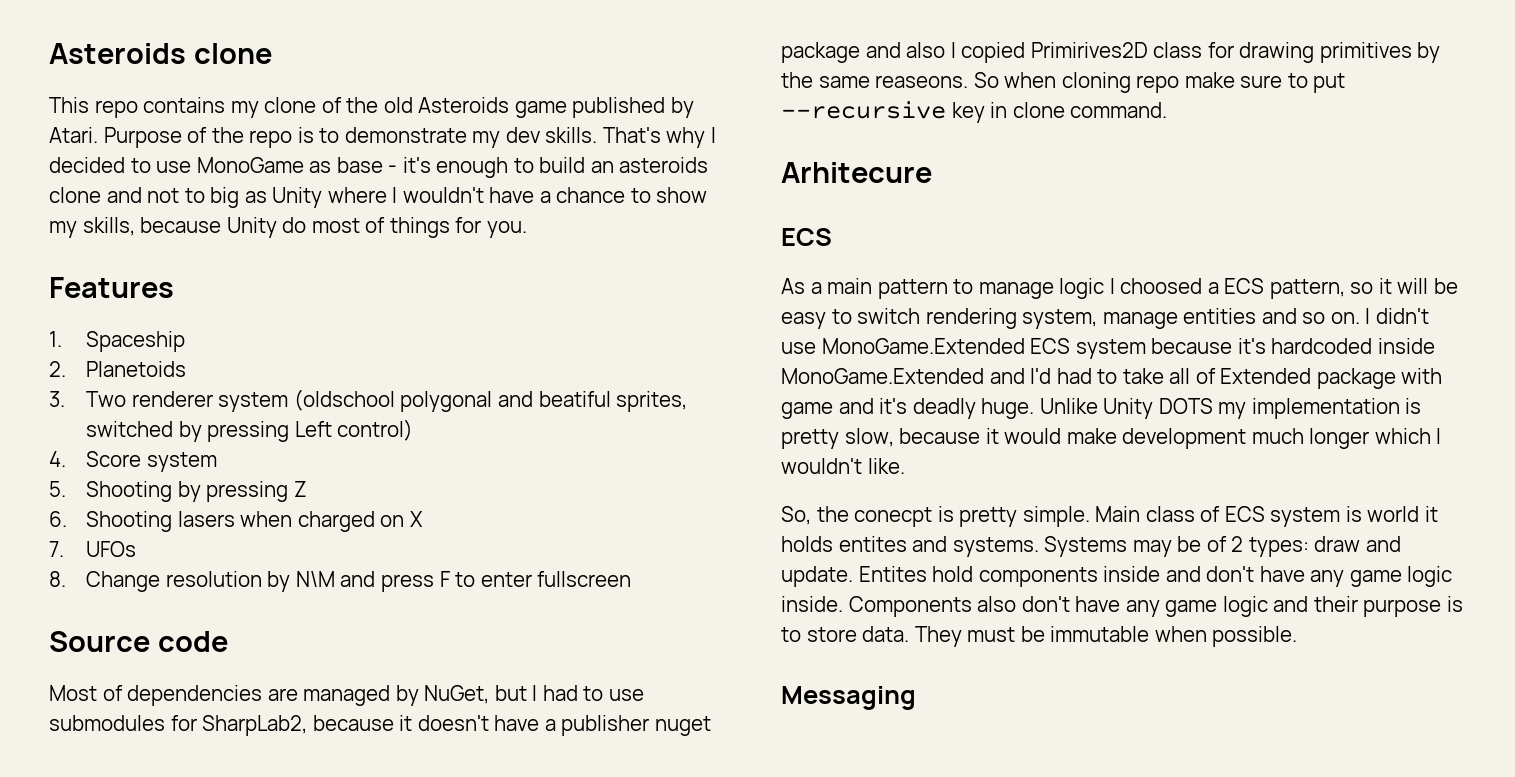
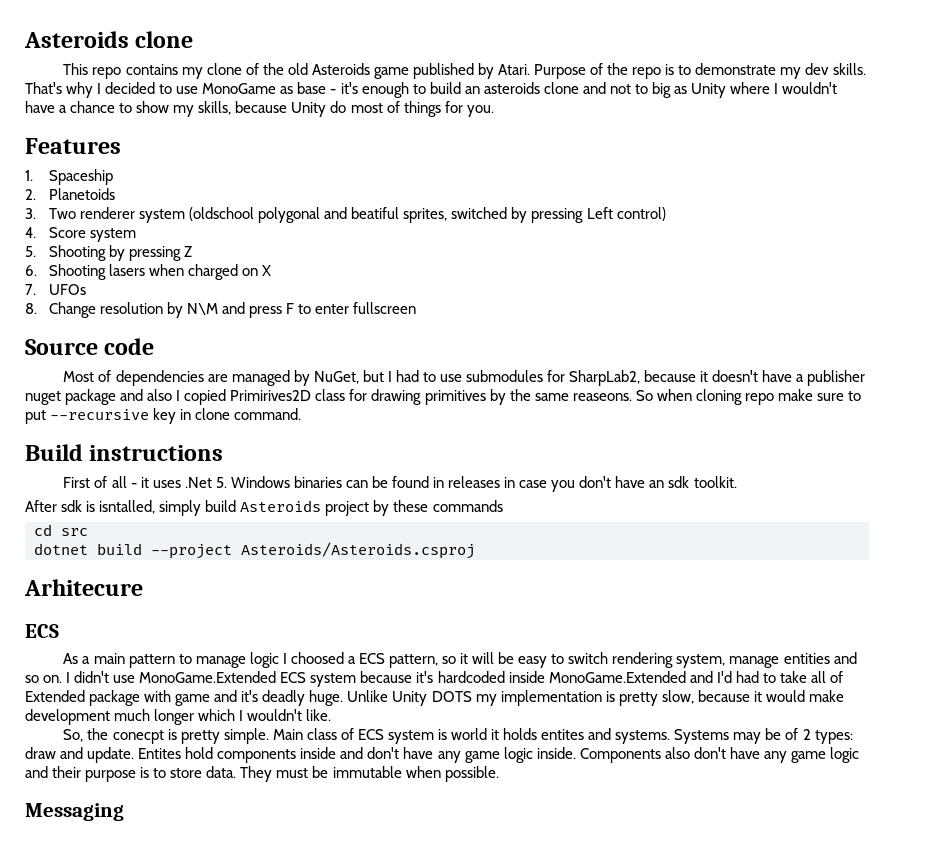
+ Build instructions
+ First of all - it uses .Net 5. Windows binaries can be found in releases in case you don't have an sdk toolkit.
+ After sdk is isntalled, simply build Asteroids project by these commands
+ cd src
+ dotnet build --project Asteroids/Asteroids.csproj

